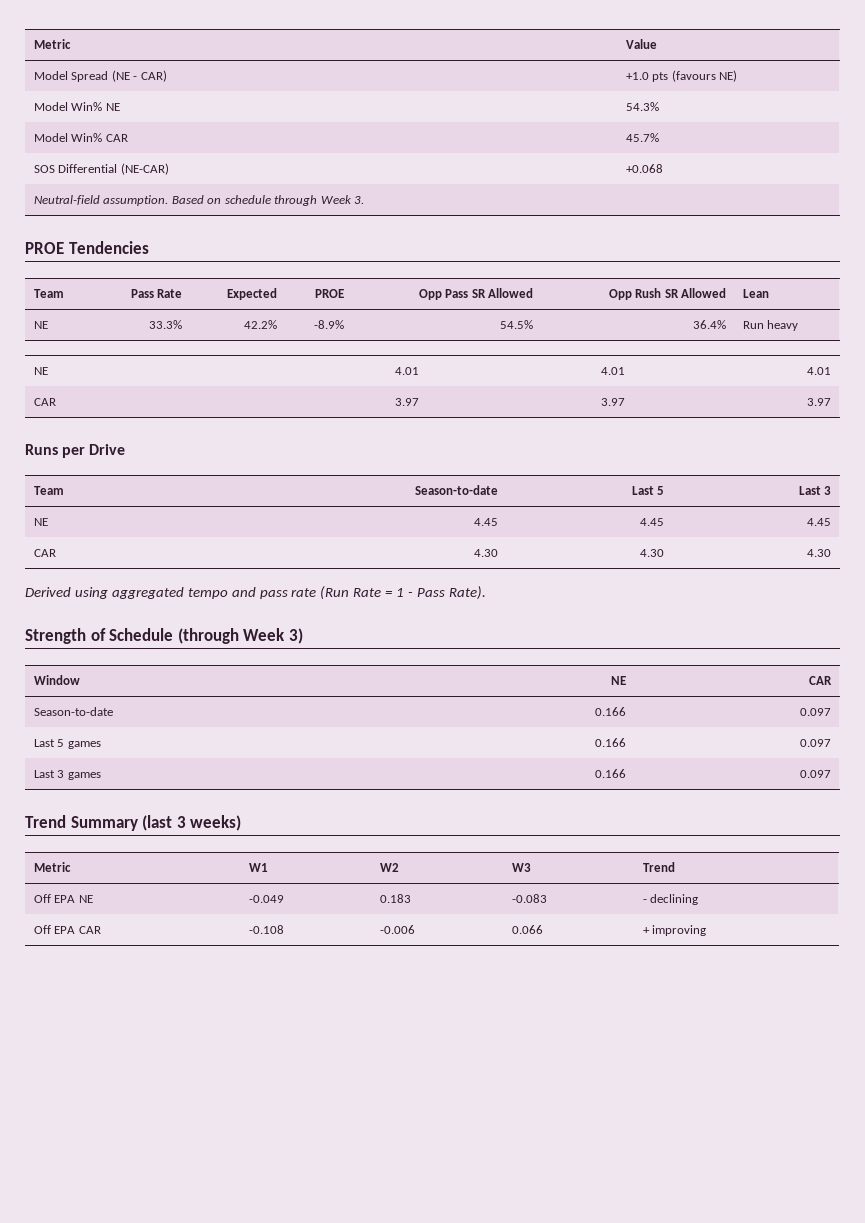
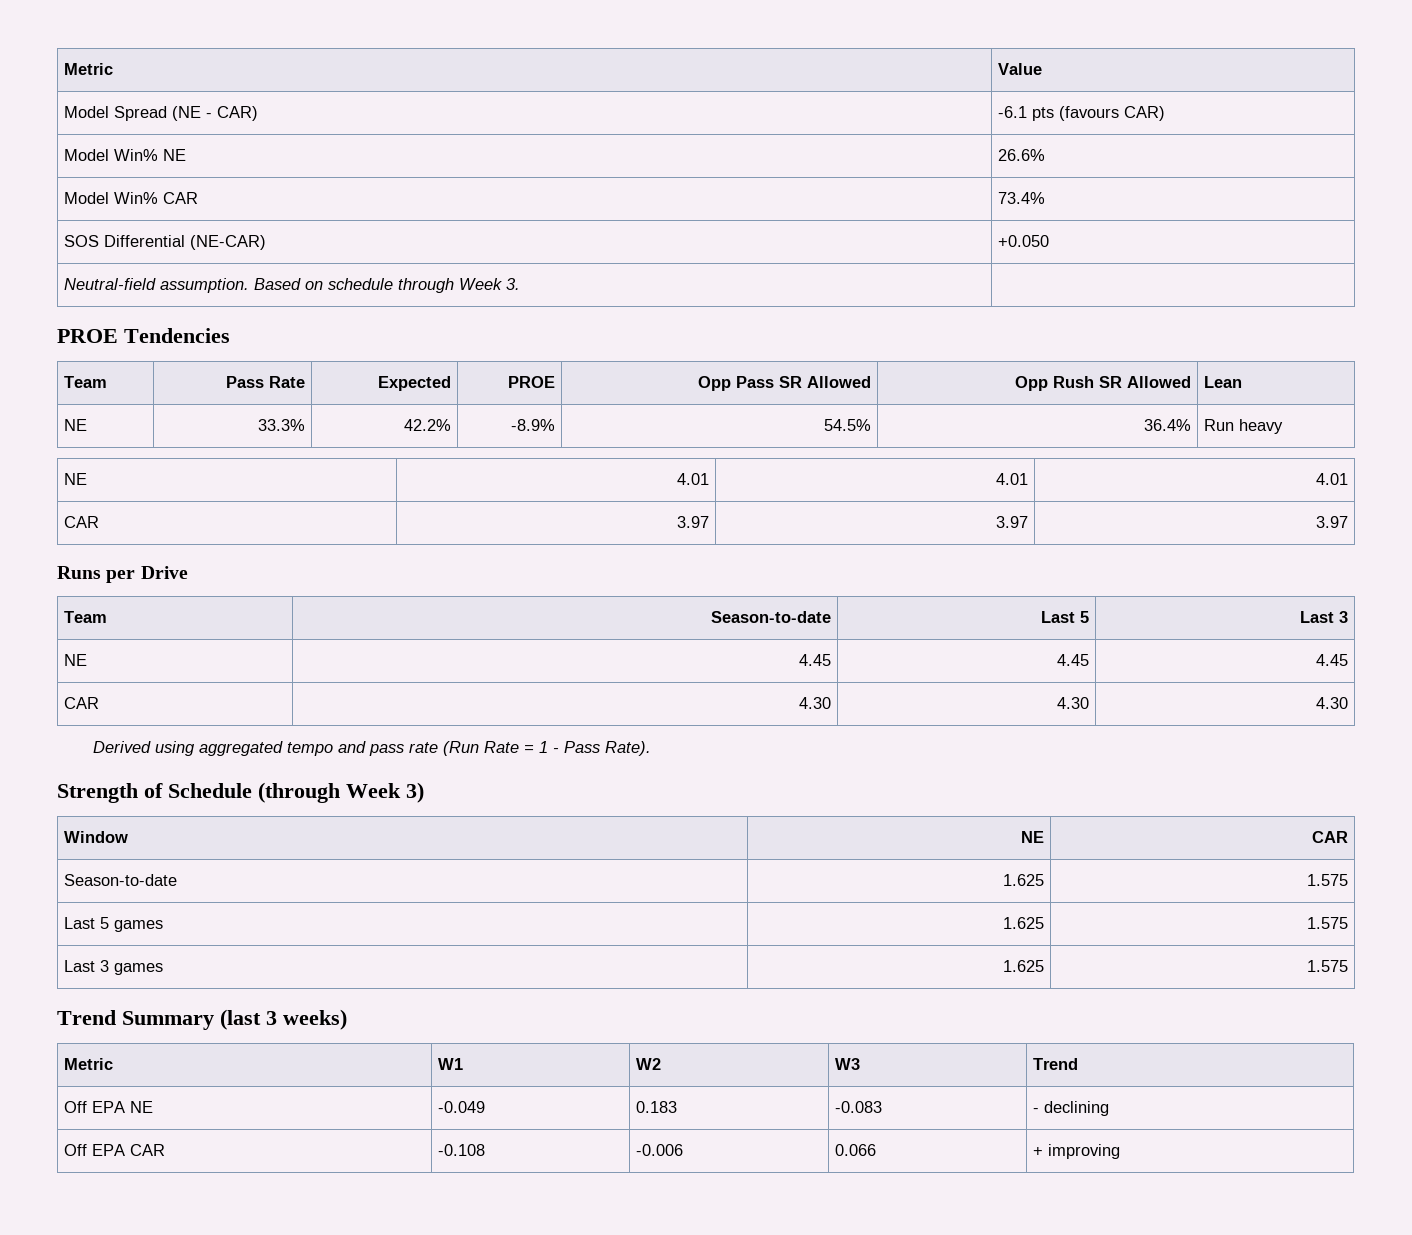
- Model Spread (NE - CAR) | +1.0 pts (favours NE)
+ Model Spread (NE - CAR) | -6.1 pts (favours CAR)
- Model Win% NE | 54.3%
+ Model Win% NE | 26.6%
- Model Win% CAR | 45.7%
+ Model Win% CAR | 73.4%
- SOS Differential (NE-CAR) | +0.068
+ SOS Differential (NE-CAR) | +0.050
- Season-to-date | 0.166 | 0.097
+ Season-to-date | 1.625 | 1.575
- Last 5 games | 0.166 | 0.097
+ Last 5 games | 1.625 | 1.575
- Last 3 games | 0.166 | 0.097
+ Last 3 games | 1.625 | 1.575

